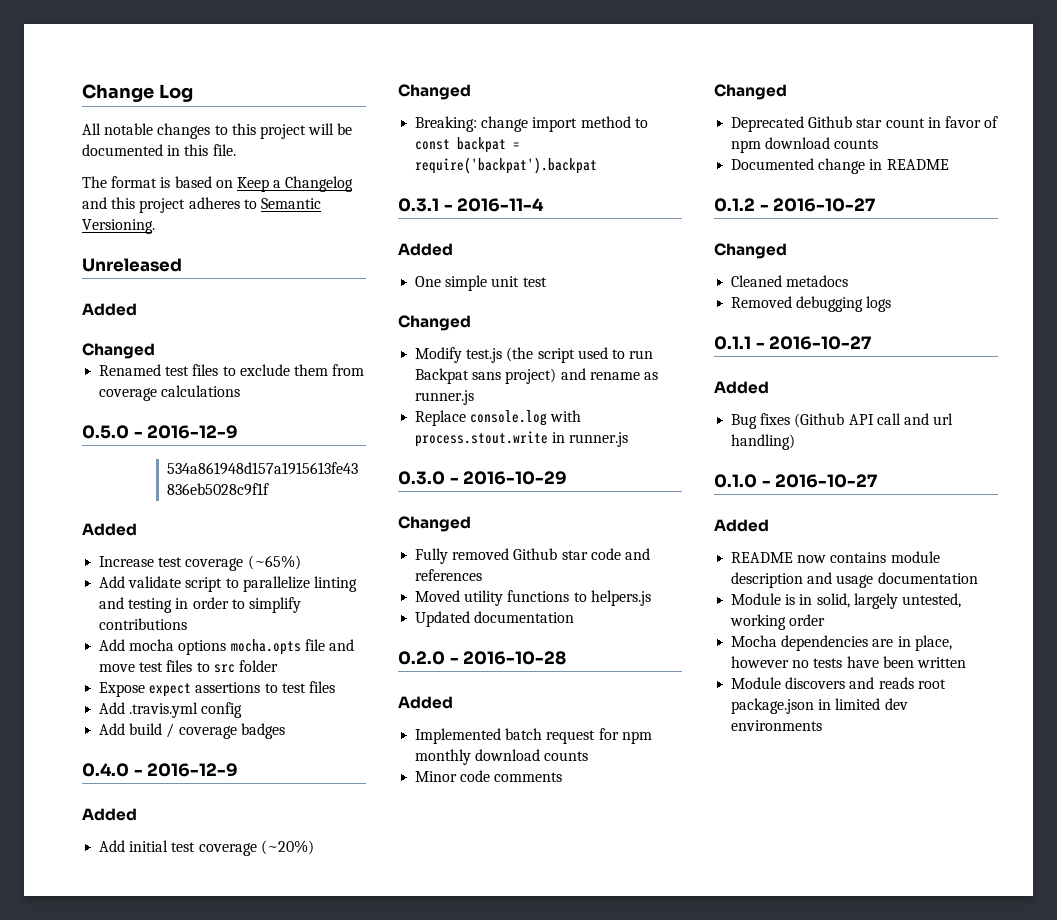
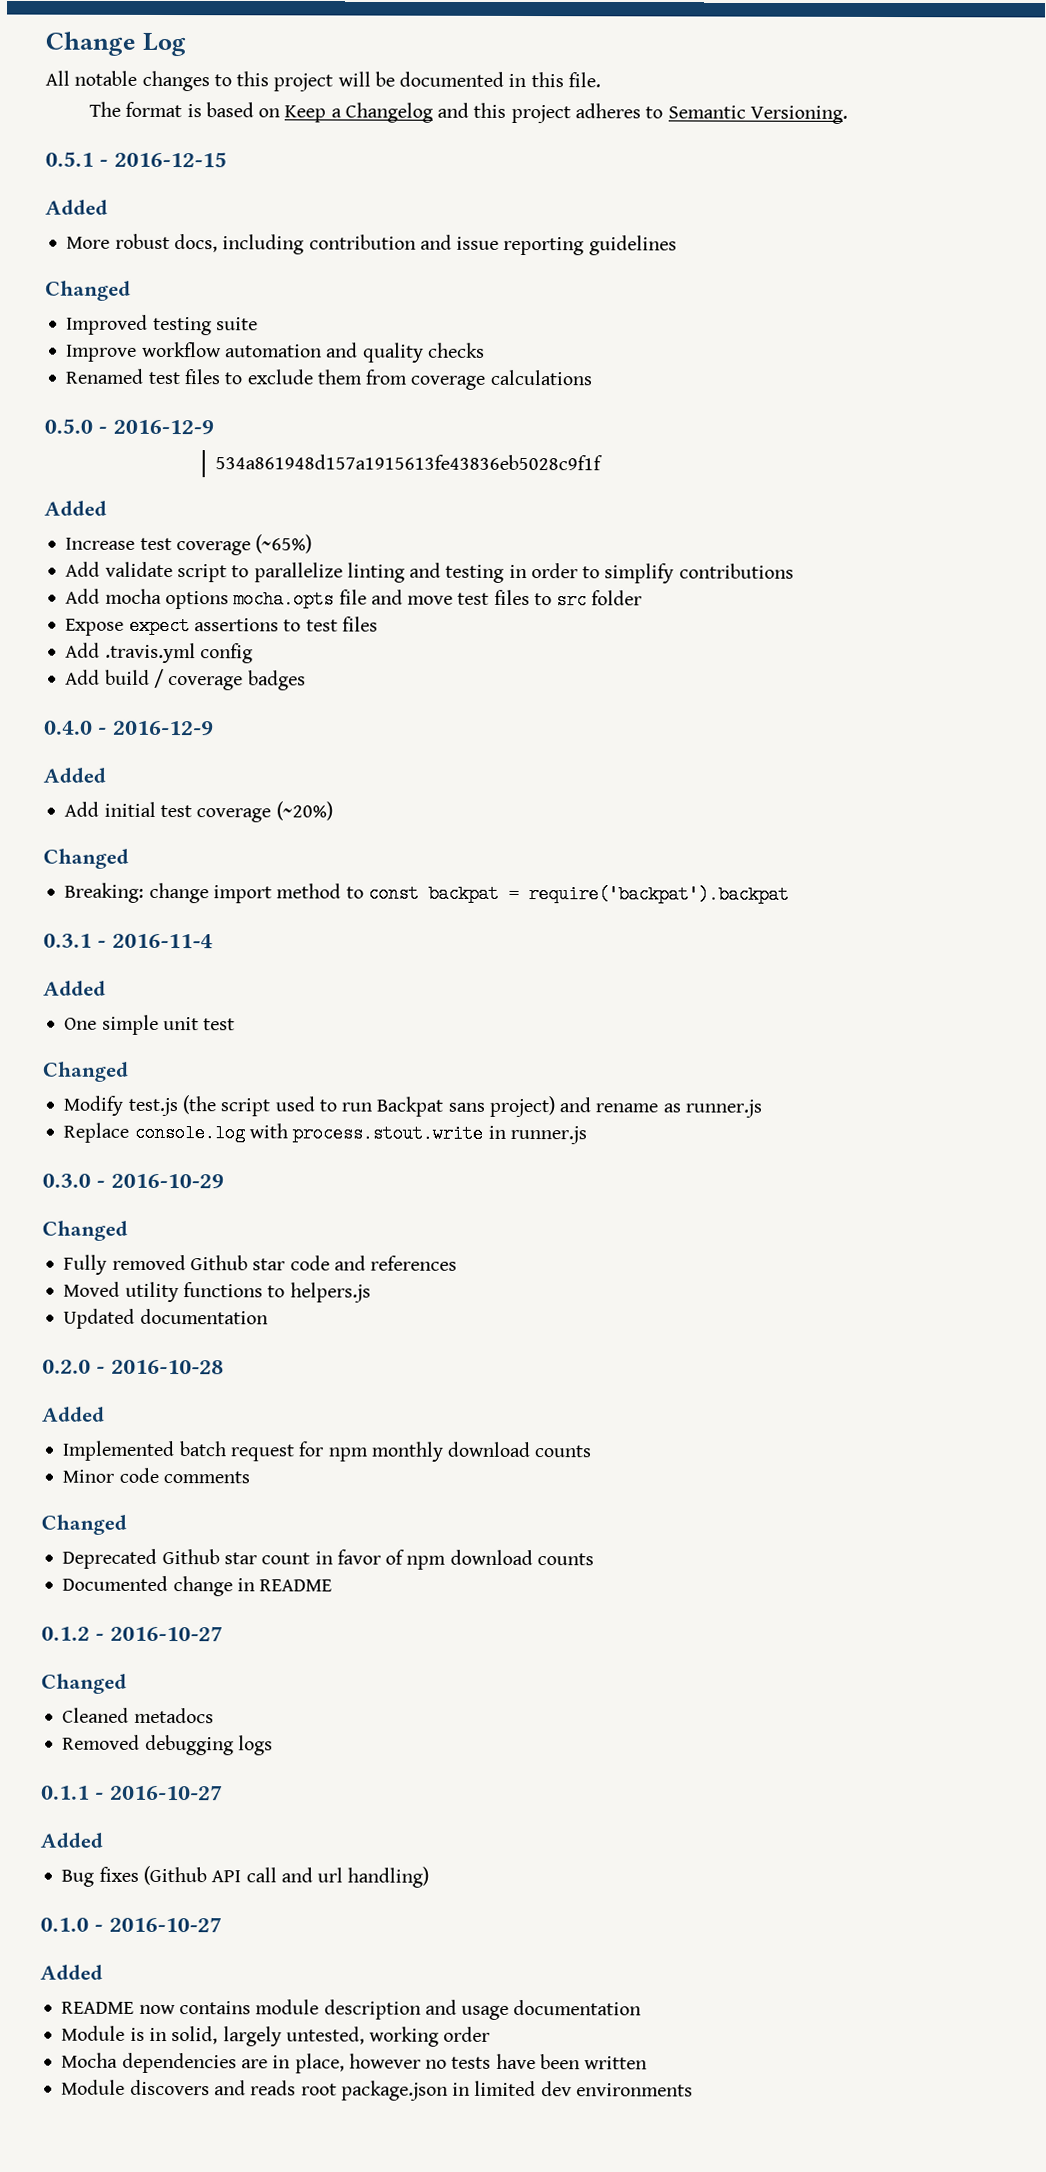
- Unreleased
+ 0.5.1 - 2016-12-15
  Added
+ More robust docs, including contribution and issue reporting guidelines
  Changed
+ Improved testing suite
+ Improve workflow automation and quality checks

